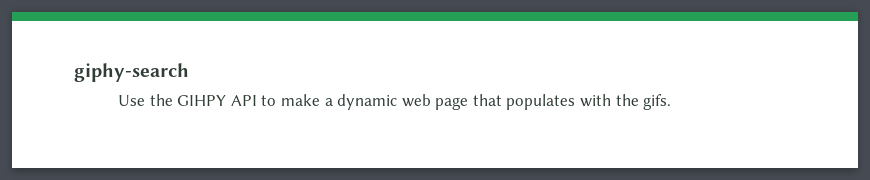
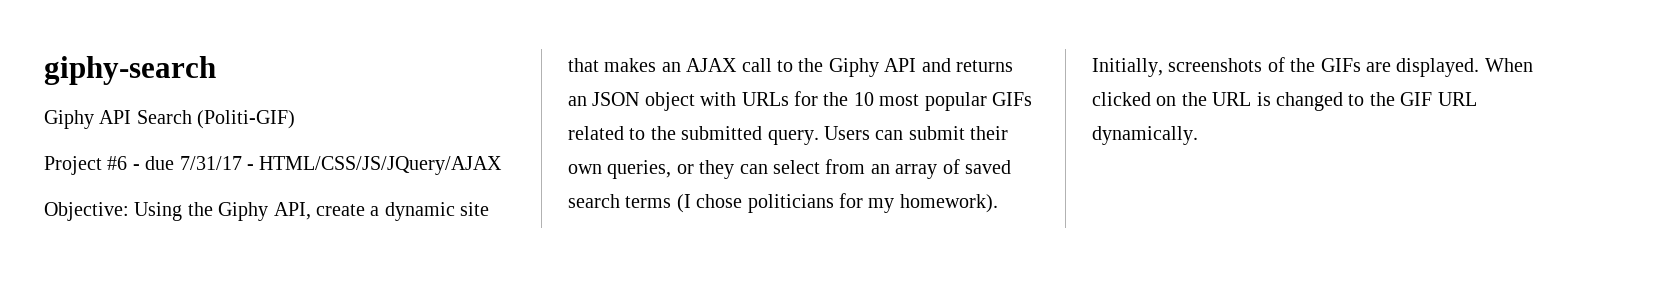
- Use the GIHPY API to make a dynamic web page that populates with the gifs.
+ Giphy API Search (Politi-GIF)
+ Project #6 - due 7/31/17 - HTML/CSS/JS/JQuery/AJAX
+ Objective: Using the Giphy API, create a dynamic site that makes an AJAX call to the Giphy API and returns an JSON object with URLs for the 10 most popular GIFs related to the submitted query. Users can submit their own queries, or they can select from an array of saved search terms (I chose politicians for my homework). Initially, screenshots of the GIFs are displayed. When clicked on the URL is changed to the GIF URL dynamically.

